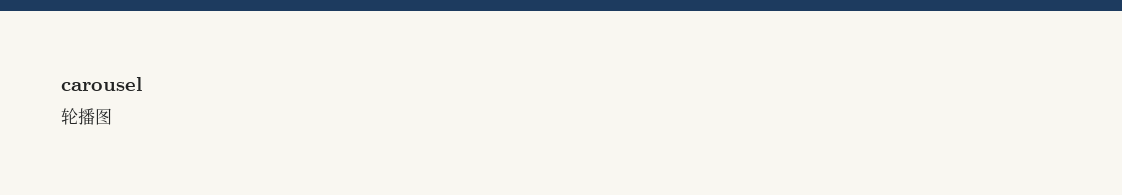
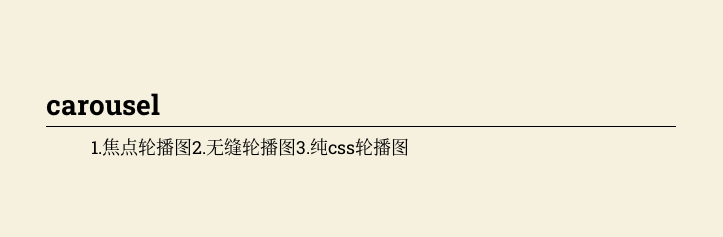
- 轮播图
+ 1.焦点轮播图2.无缝轮播图3.纯css轮播图

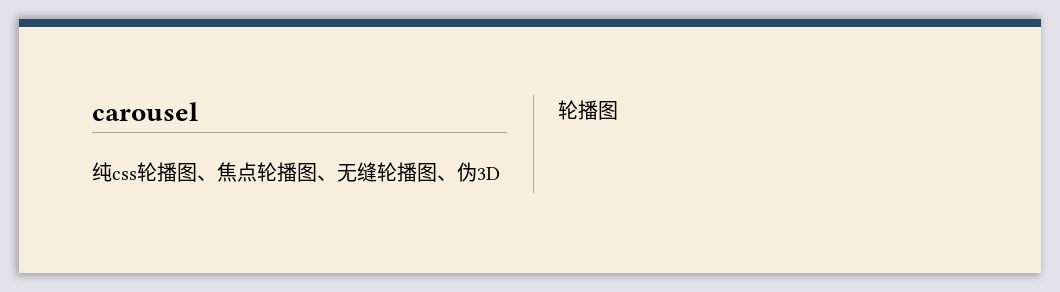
- 1.焦点轮播图2.无缝轮播图3.纯css轮播图
+ 纯css轮播图、焦点轮播图、无缝轮播图、伪3D轮播图

